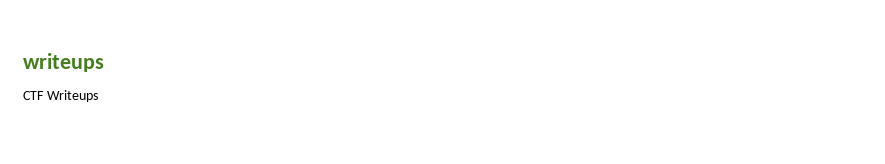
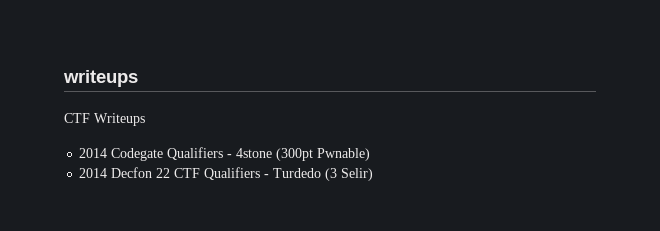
+ 2014 Codegate Qualifiers - 4stone (300pt Pwnable)
+ 2014 Decfon 22 CTF Qualifiers - Turdedo (3 Selir)

